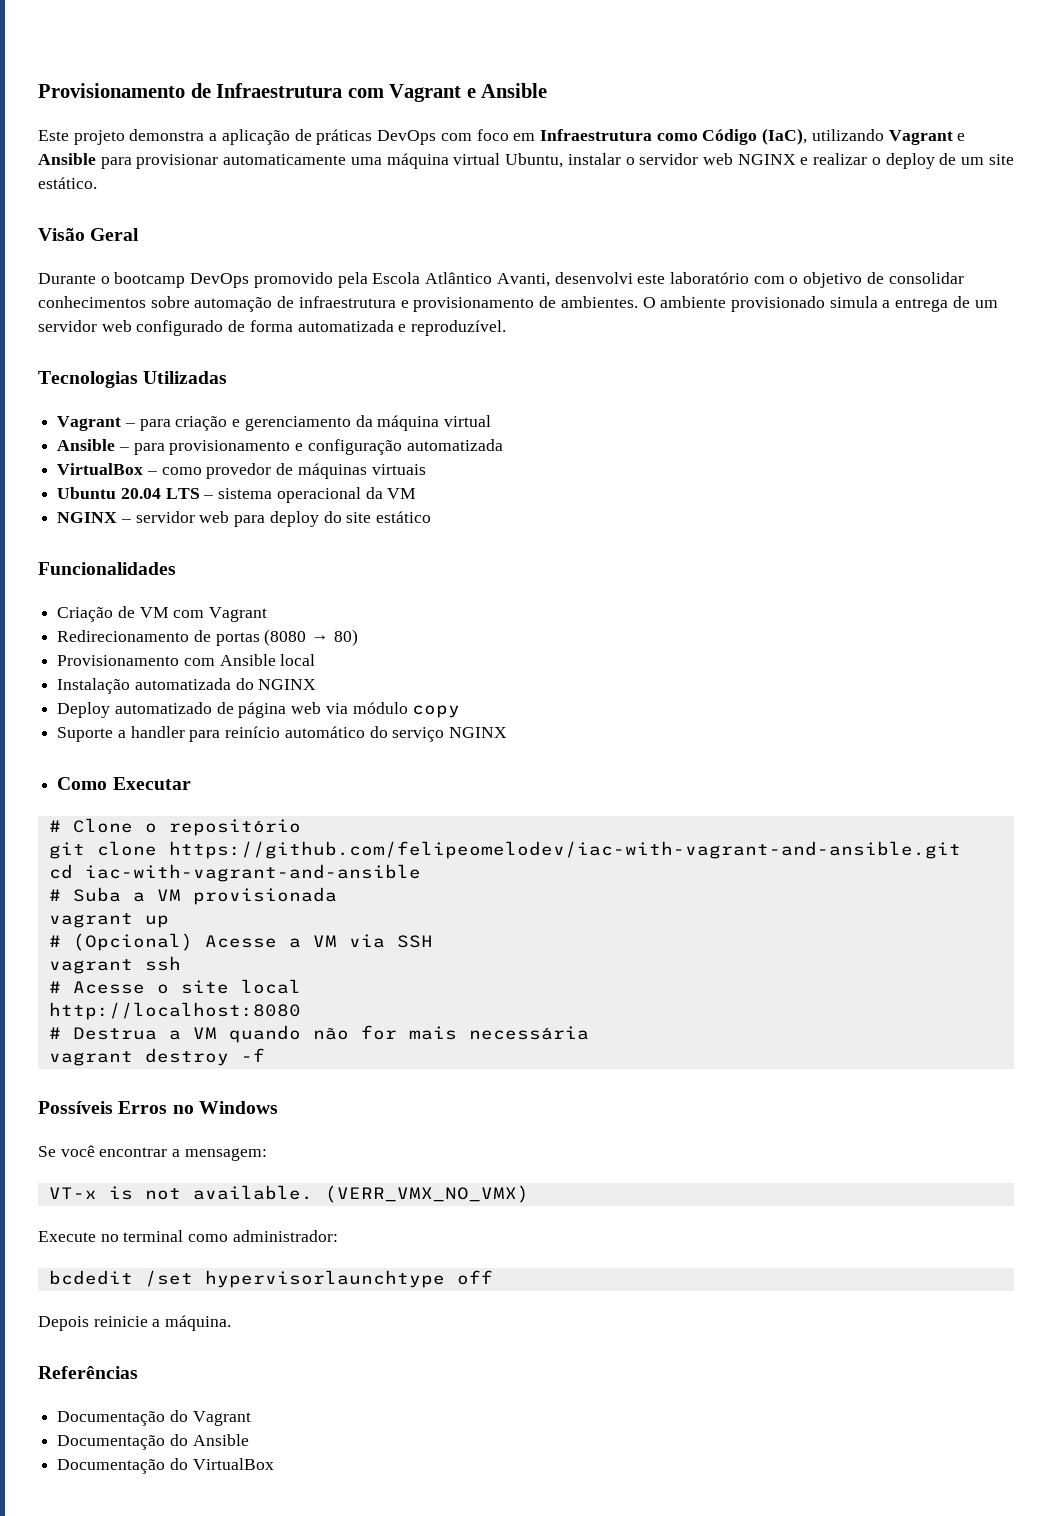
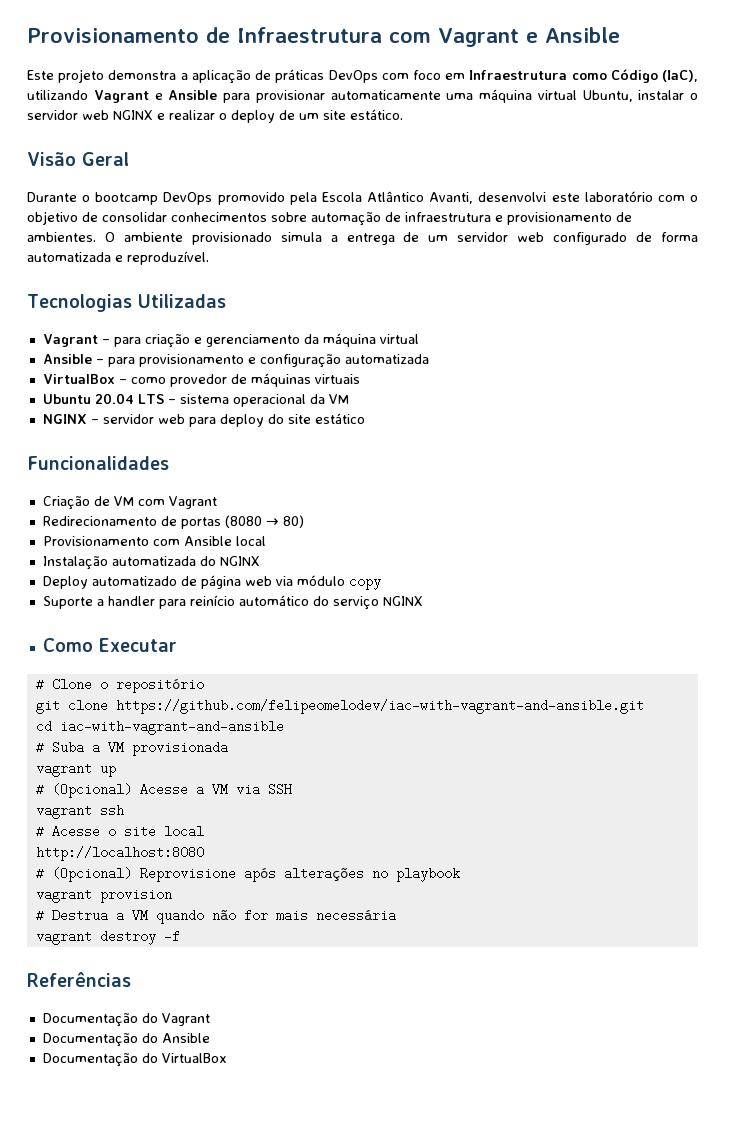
+ # (Opcional) Reprovisione após alterações no playbook
+ vagrant provision
- Possíveis Erros no Windows
- Se você encontrar a mensagem:
- VT-x is not available. (VERR_VMX_NO_VMX)
- Execute no terminal como administrador:
- bcdedit /set hypervisorlaunchtype off
- Depois reinicie a máquina.

